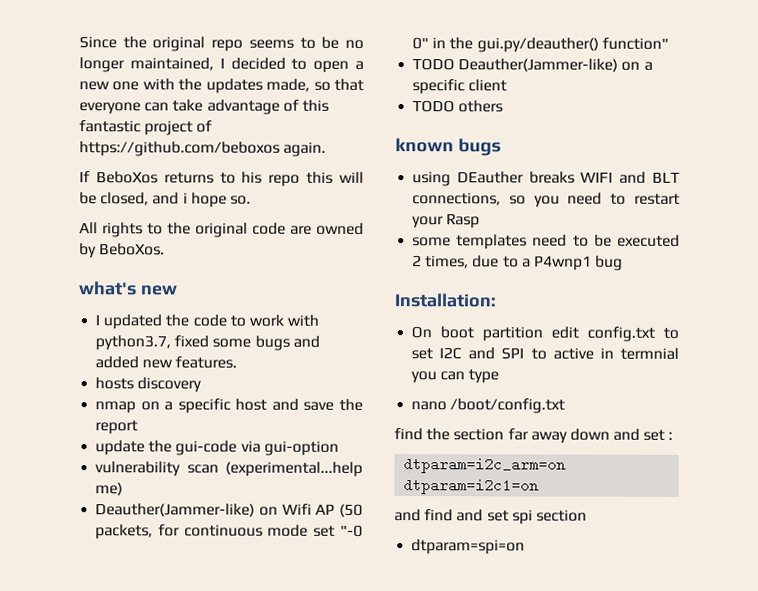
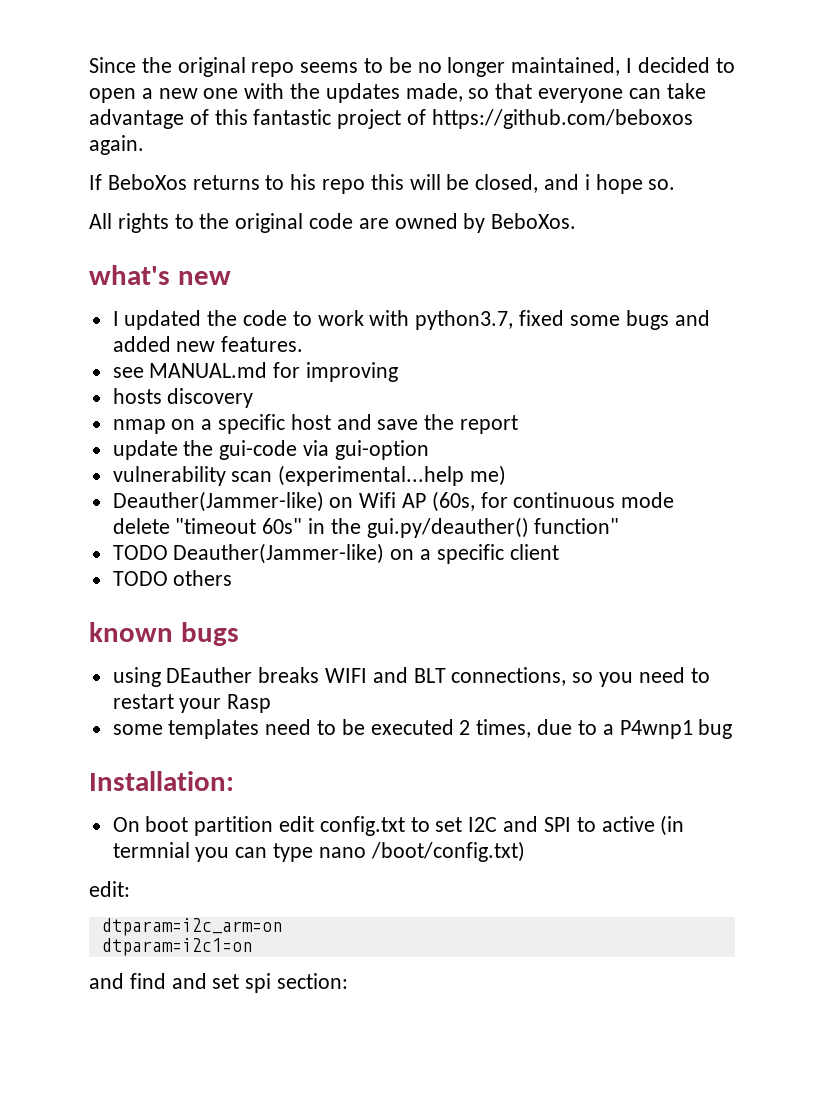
+ see MANUAL.md for improving
- Deauther(Jammer-like) on Wifi AP (50 packets, for continuous mode set "-0 0" in the gui.py/deauther() function"
+ Deauther(Jammer-like) on Wifi AP (60s, for continuous mode delete "timeout 60s" in the gui.py/deauther() function"
- On boot partition edit config.txt to set I2C and SPI to active in termnial you can type
- nano /boot/config.txt
- find the section far away down and set :
+ On boot partition edit config.txt to set I2C and SPI to active (in termnial you can type nano /boot/config.txt)
+ edit:
- and find and set spi section
- dtparam=spi=on
+ and find and set spi section:

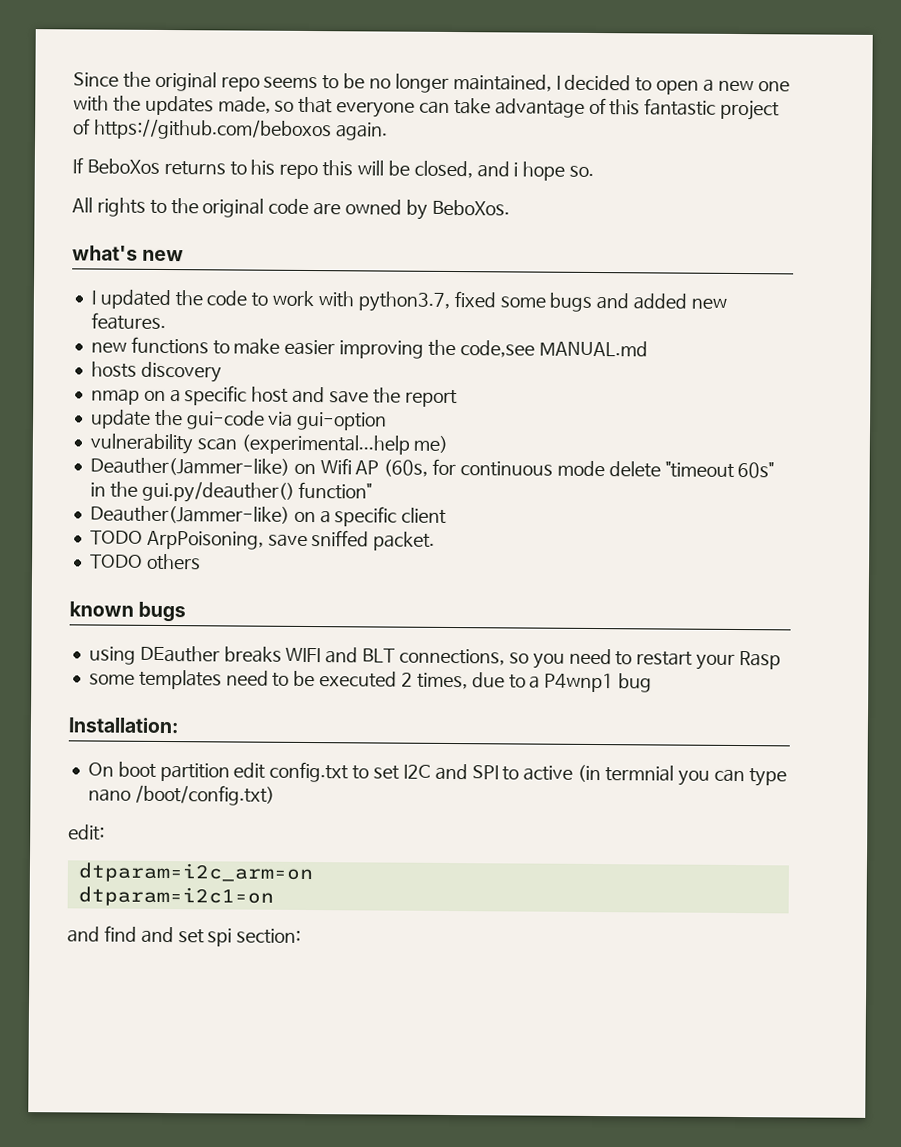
- see MANUAL.md for improving
+ new functions to make easier improving the code,see MANUAL.md
- TODO Deauther(Jammer-like) on a specific client
+ Deauther(Jammer-like) on a specific client
+ TODO ArpPoisoning, save sniffed packet.

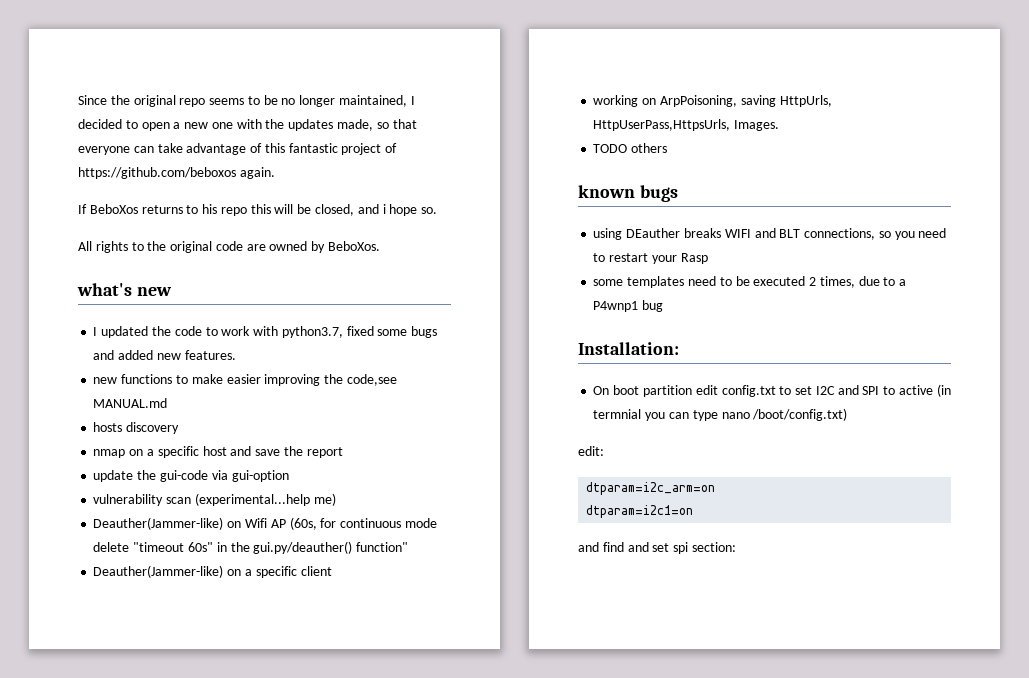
- TODO ArpPoisoning, save sniffed packet.
+ working on ArpPoisoning, saving HttpUrls, HttpUserPass,HttpsUrls, Images.

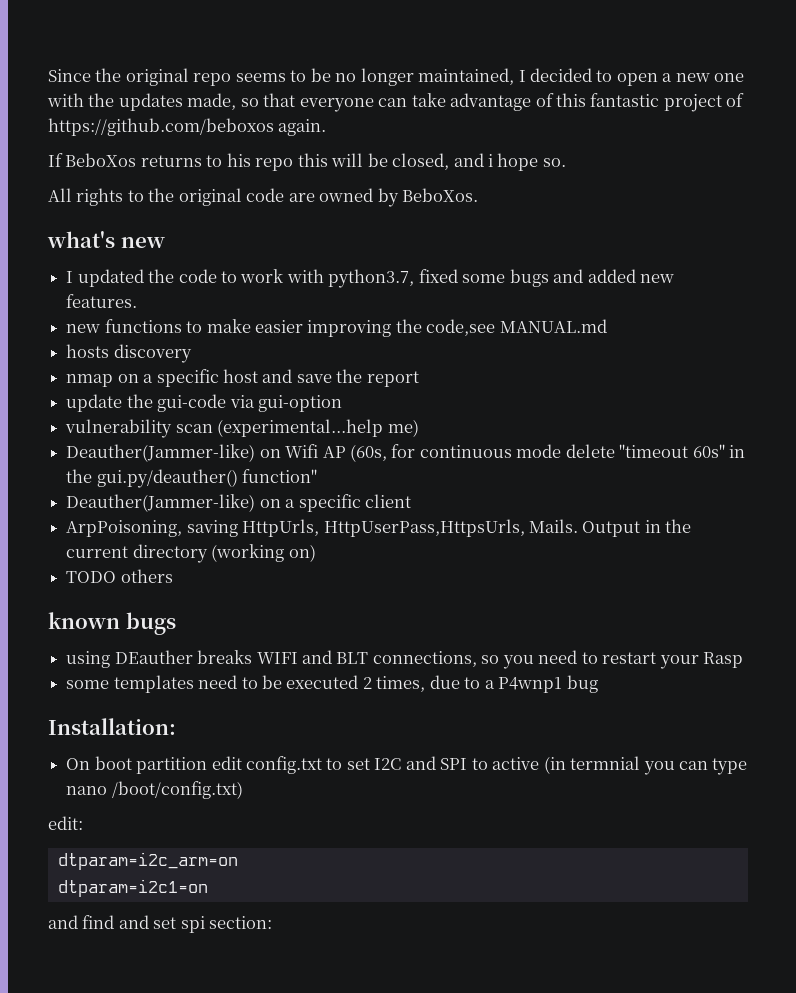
- working on ArpPoisoning, saving HttpUrls, HttpUserPass,HttpsUrls, Images.
+ ArpPoisoning, saving HttpUrls, HttpUserPass,HttpsUrls, Mails. Output in the current directory (working on)

